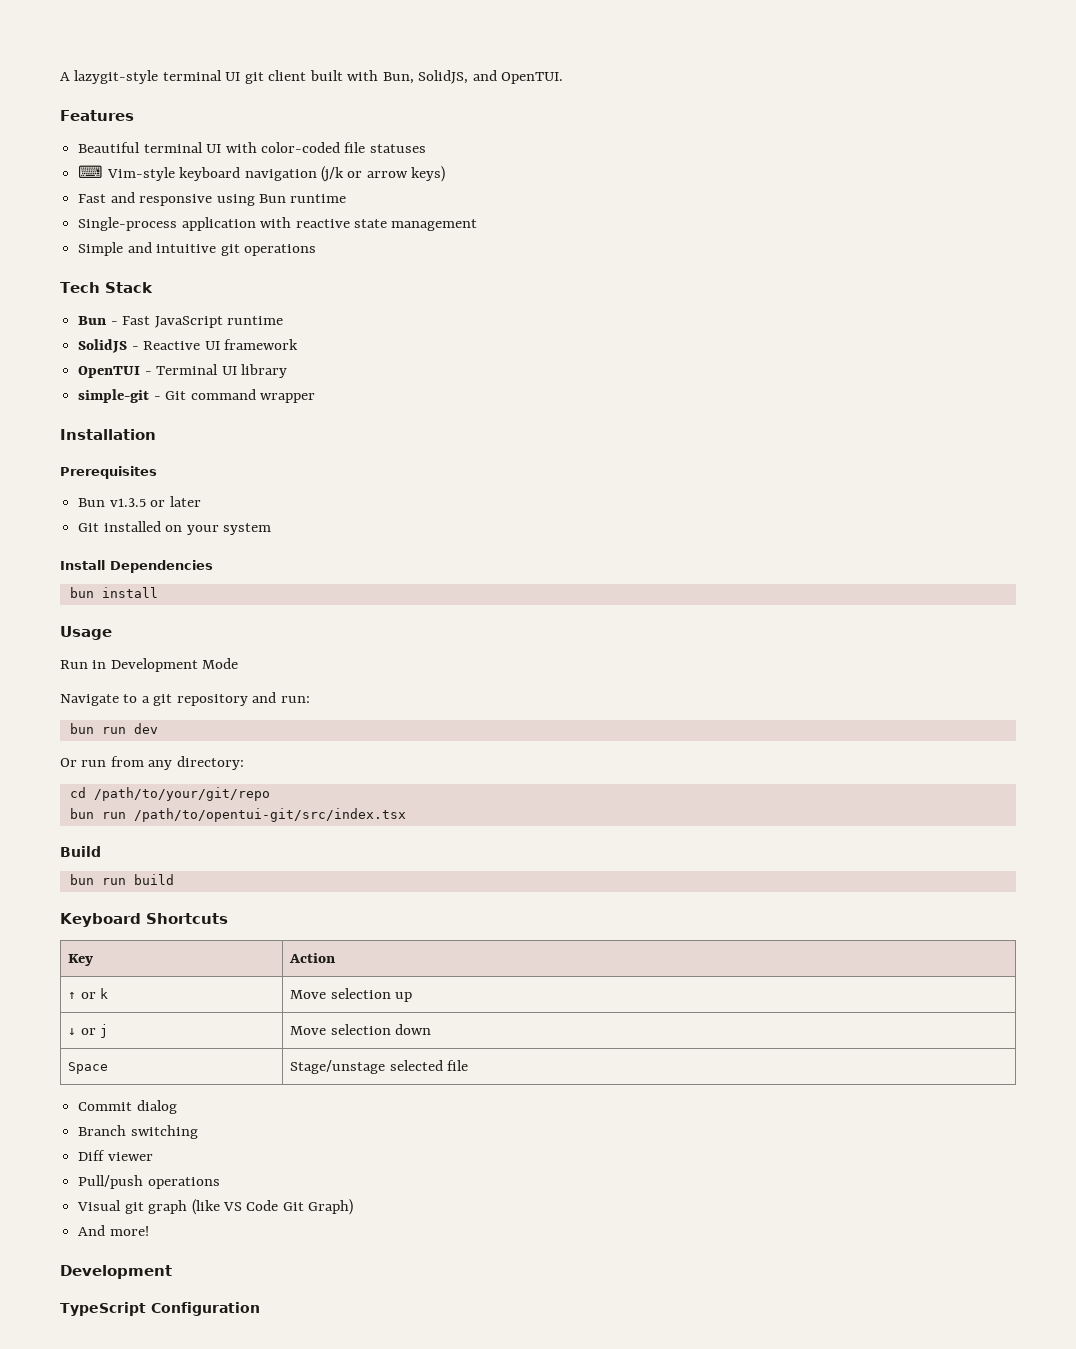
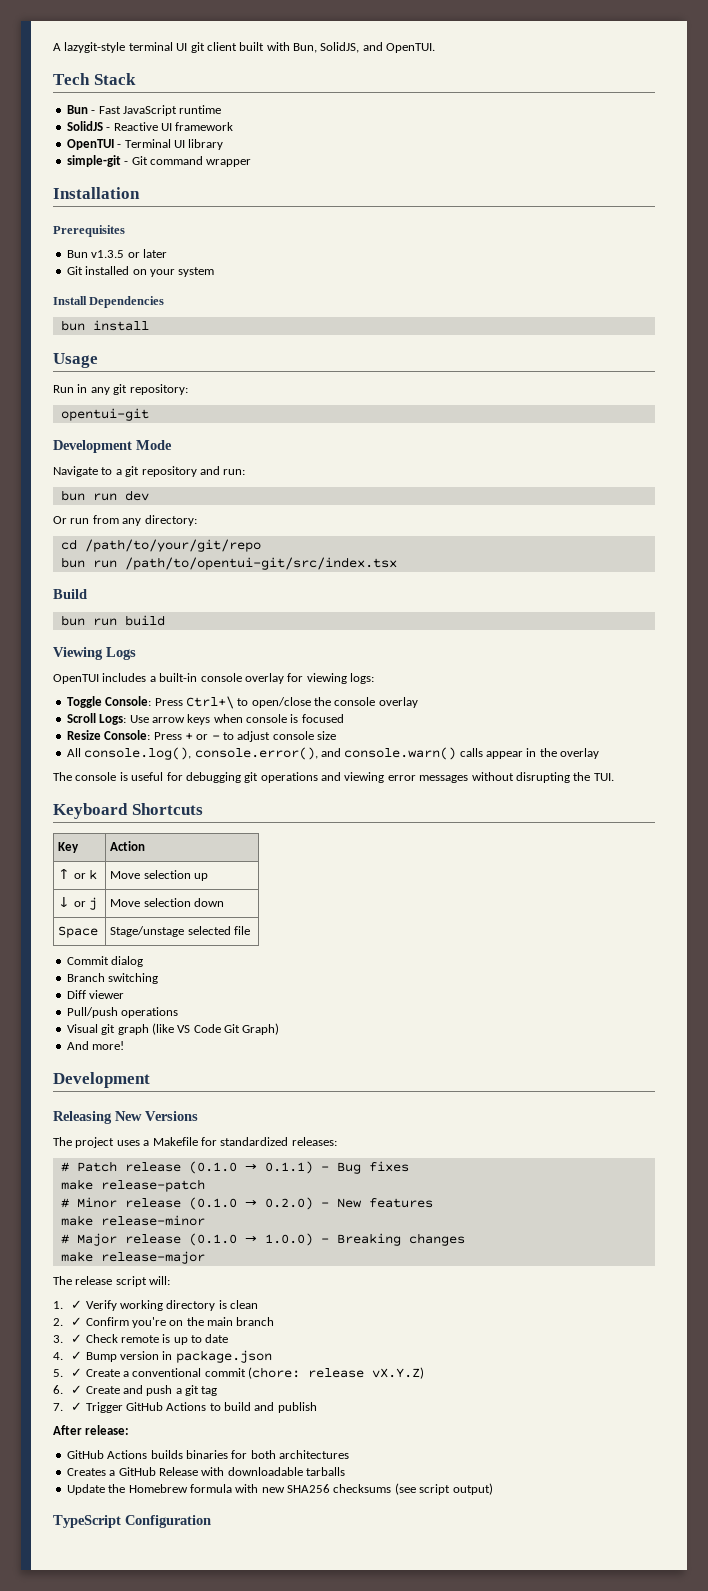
- Features
- Beautiful terminal UI with color-coded file statuses
- ⌨ Vim-style keyboard navigation (j/k or arrow keys)
- Fast and responsive using Bun runtime
- Single-process application with reactive state management
- Simple and intuitive git operations
- Run in Development Mode
+ Run in any git repository:
+ opentui-git
+ Development Mode
+ Viewing Logs
+ OpenTUI includes a built-in console overlay for viewing logs:
+ Toggle Console: Press Ctrl+\ to open/close the console overlay
+ Scroll Logs: Use arrow keys when console is focused
+ Resize Console: Press + or - to adjust console size
+ All console.log(), console.error(), and console.warn() calls appear in the overlay
+ The console is useful for debugging git operations and viewing error messages without disrupting the TUI.
+ Releasing New Versions
+ The project uses a Makefile for standardized releases:
+ # Patch release (0.1.0 → 0.1.1) - Bug fixes
+ make release-patch
+ # Minor release (0.1.0 → 0.2.0) - New features
+ make release-minor
+ # Major release (0.1.0 → 1.0.0) - Breaking changes
+ make release-major
+ The release script will:
+ 1. ✓ Verify working directory is clean
+ 2. ✓ Confirm you're on the main branch
+ 3. ✓ Check remote is up to date
+ 4. ✓ Bump version in package.json
+ 5. ✓ Create a conventional commit (chore: release vX.Y.Z)
+ 6. ✓ Create and push a git tag
+ 7. ✓ Trigger GitHub Actions to build and publish
+ After release:
+ GitHub Actions builds binaries for both architectures
+ Creates a GitHub Release with downloadable tarballs
+ Update the Homebrew formula with new SHA256 checksums (see script output)

